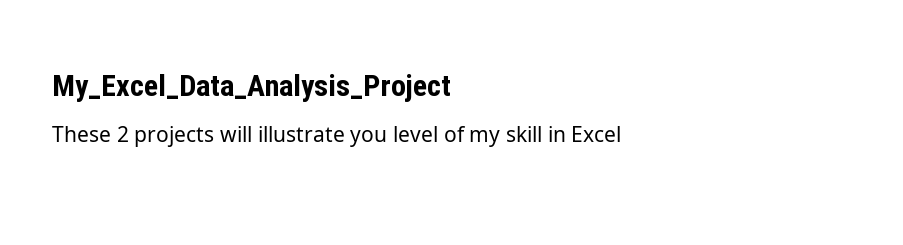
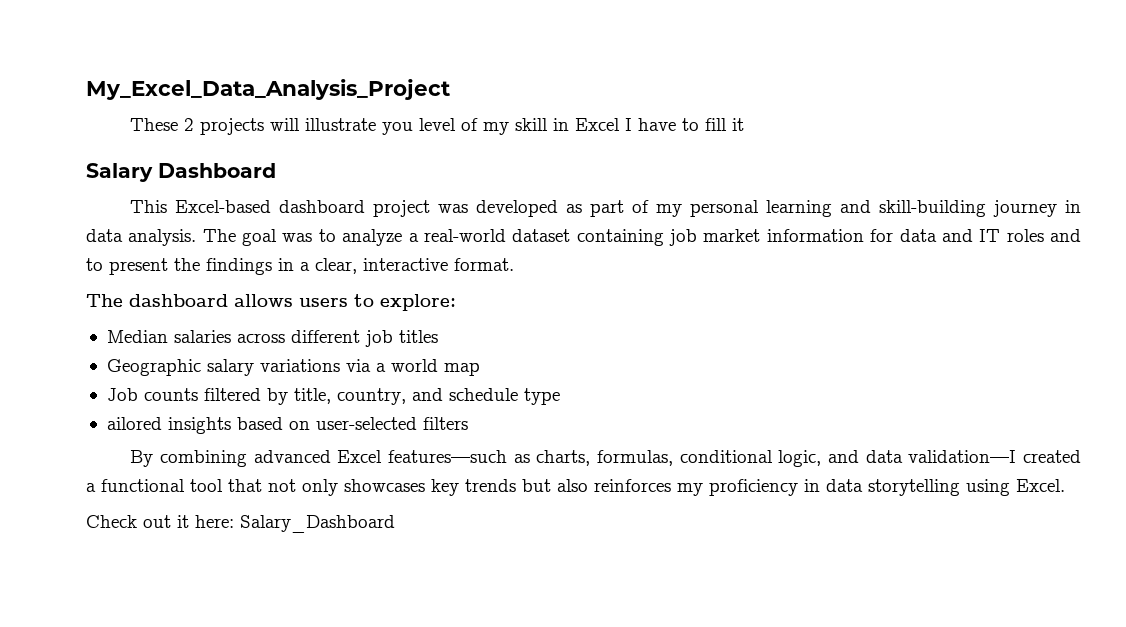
- These 2 projects will illustrate you level of my skill in Excel
+ These 2 projects will illustrate you level of my skill in Excel I have to fill it
+ Salary Dashboard
+ This Excel-based dashboard project was developed as part of my personal learning and skill-building journey in data analysis. The goal was to analyze a real-world dataset containing job market information for data and IT roles and to present the findings in a clear, interactive format.
+ The dashboard allows users to explore:
+ Median salaries across different job titles
+ Geographic salary variations via a world map
+ Job counts filtered by title, country, and schedule type
+ ailored insights based on user-selected filters
+ By combining advanced Excel features—such as charts, formulas, conditional logic, and data validation—I created a functional tool that not only showcases key trends but also reinforces my proficiency in data storytelling using Excel.
+ Check out it here: Salary_Dashboard

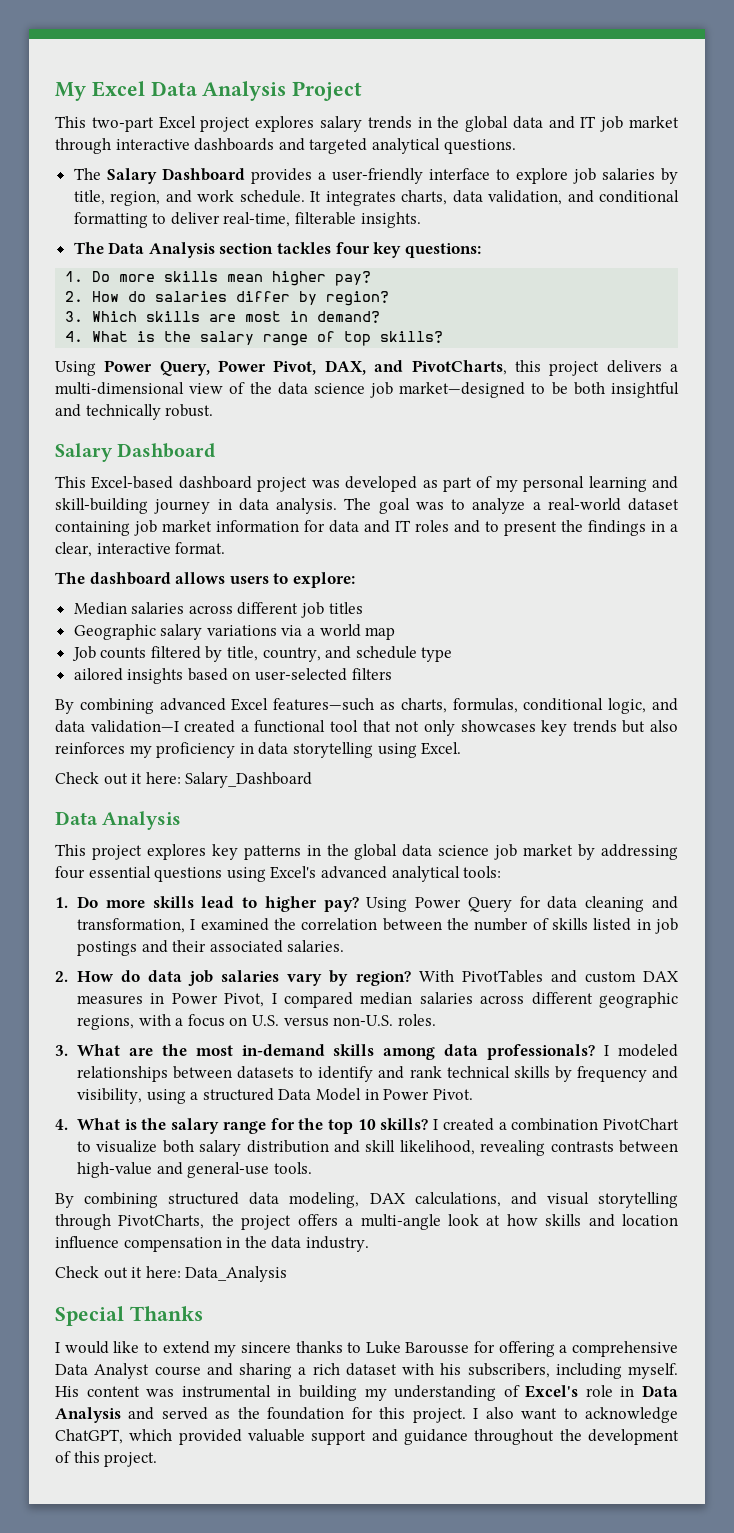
- My_Excel_Data_Analysis_Project
- These 2 projects will illustrate you level of my skill in Excel I have to fill it
+ My Excel Data Analysis Project
+ This two-part Excel project explores salary trends in the global data and IT job market through interactive dashboards and targeted analytical questions.
+ The Salary Dashboard provides a user-friendly interface to explore job salaries by title, region, and work schedule. It integrates charts, data validation, and conditional formatting to deliver real-time, filterable insights.
+ The Data Analysis section tackles four key questions:
+ 1. Do more skills mean higher pay?
+ 2. How do salaries differ by region?
+ 3. Which skills are most in demand?
+ 4. What is the salary range of top skills?
+ Using Power Query, Power Pivot, DAX, and PivotCharts, this project delivers a multi-dimensional view of the data science job market—designed to be both insightful and technically robust.
  Check out it here: Salary_Dashboard
+ Data Analysis
+ This project explores key patterns in the global data science job market by addressing four essential questions using Excel's advanced analytical tools:
+ 1. Do more skills lead to higher pay? Using Power Query for data cleaning and transformation, I examined the correlation between the number of skills listed in job postings and their associated salaries.
+ 2. How do data job salaries vary by region? With PivotTables and custom DAX measures in Power Pivot, I compared median salaries across different geographic regions, with a focus on U.S. versus non-U.S. roles.
+ 3. What are the most in-demand skills among data professionals? I modeled relationships between datasets to identify and rank technical skills by frequency and visibility, using a structured Data Model in Power Pivot.
+ 4. What is the salary range for the top 10 skills? I created a combination PivotChart to visualize both salary distribution and skill likelihood, revealing contrasts between high-value and general-use tools.
+ By combining structured data modeling, DAX calculations, and visual storytelling through PivotCharts, the project offers a multi-angle look at how skills and location influence compensation in the data industry.
+ Check out it here: Data_Analysis
+ Special Thanks
+ I would like to extend my sincere thanks to Luke Barousse for offering a comprehensive Data Analyst course and sharing a rich dataset with his subscribers, including myself. His content was instrumental in building my understanding of Excel's role in Data Analysis and served as the foundation for this project. I also want to acknowledge ChatGPT, which provided valuable support and guidance throughout the development of this project.

